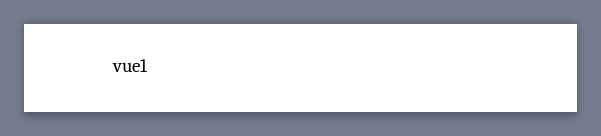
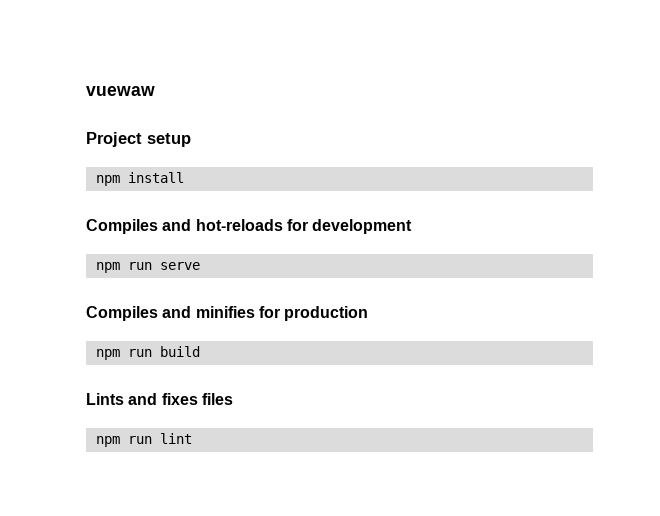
- vue1
+ vuewaw
+ Project setup
+ npm install
+ Compiles and hot-reloads for development
+ npm run serve
+ Compiles and minifies for production
+ npm run build
+ Lints and fixes files
+ npm run lint

